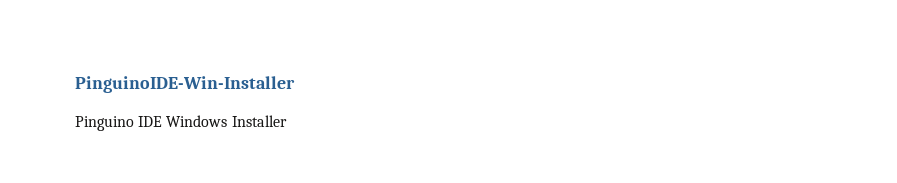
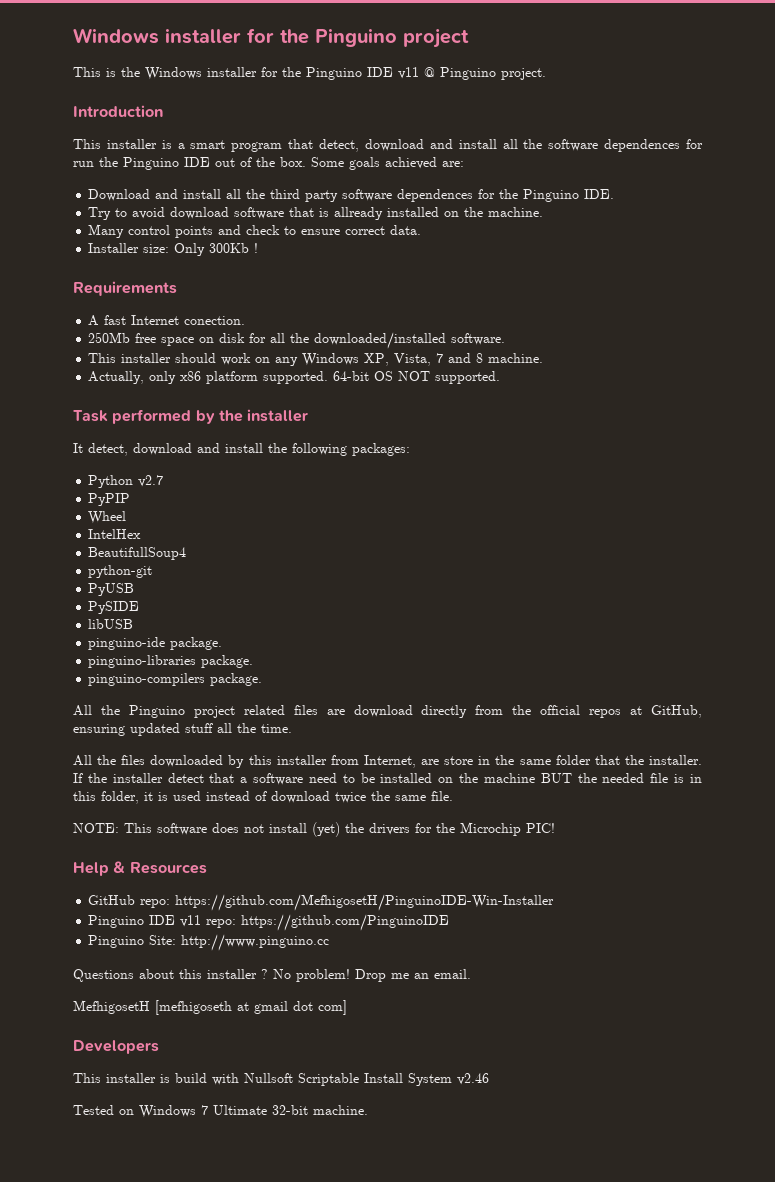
- PinguinoIDE-Win-Installer
- Pinguino IDE Windows Installer
+ Windows installer for the Pinguino project
+ This is the Windows installer for the Pinguino IDE v11 @ Pinguino project.
+ Introduction
+ This installer is a smart program that detect, download and install all the software dependences for run the Pinguino IDE out of the box. Some goals achieved are:
+ Download and install all the third party software dependences for the Pinguino IDE.
+ Try to avoid download software that is allready installed on the machine.
+ Many control points and check to ensure correct data.
+ Installer size: Only 300Kb !
+ Requirements
+ A fast Internet conection.
+ 250Mb free space on disk for all the downloaded/installed software.
+ This installer should work on any Windows XP, Vista, 7 and 8 machine.
+ Actually, only x86 platform supported. 64-bit OS NOT supported.
+ Task performed by the installer
+ It detect, download and install the following packages:
+ Python v2.7
+ PyPIP
+ Wheel
+ IntelHex
+ BeautifullSoup4
+ python-git
+ PyUSB
+ PySIDE
+ libUSB
+ pinguino-ide package.
+ pinguino-libraries package.
+ pinguino-compilers package.
+ All the Pinguino project related files are download directly from the official repos at GitHub, ensuring updated stuff all the time.
+ All the files downloaded by this installer from Internet, are store in the same folder that the installer. If the installer detect that a software need to be installed on the machine BUT the needed file is in this folder, it is used instead of download twice the same file.
+ NOTE: This software does not install (yet) the drivers for the Microchip PIC!
+ Help & Resources
+ GitHub repo: https://github.com/MefhigosetH/PinguinoIDE-Win-Installer
+ Pinguino IDE v11 repo: https://github.com/PinguinoIDE
+ Pinguino Site: http://www.pinguino.cc
+ Questions about this installer ? No problem! Drop me an email.
+ MefhigosetH [mefhigoseth at gmail dot com]
+ Developers
+ This installer is build with Nullsoft Scriptable Install System v2.46
+ Tested on Windows 7 Ultimate 32-bit machine.

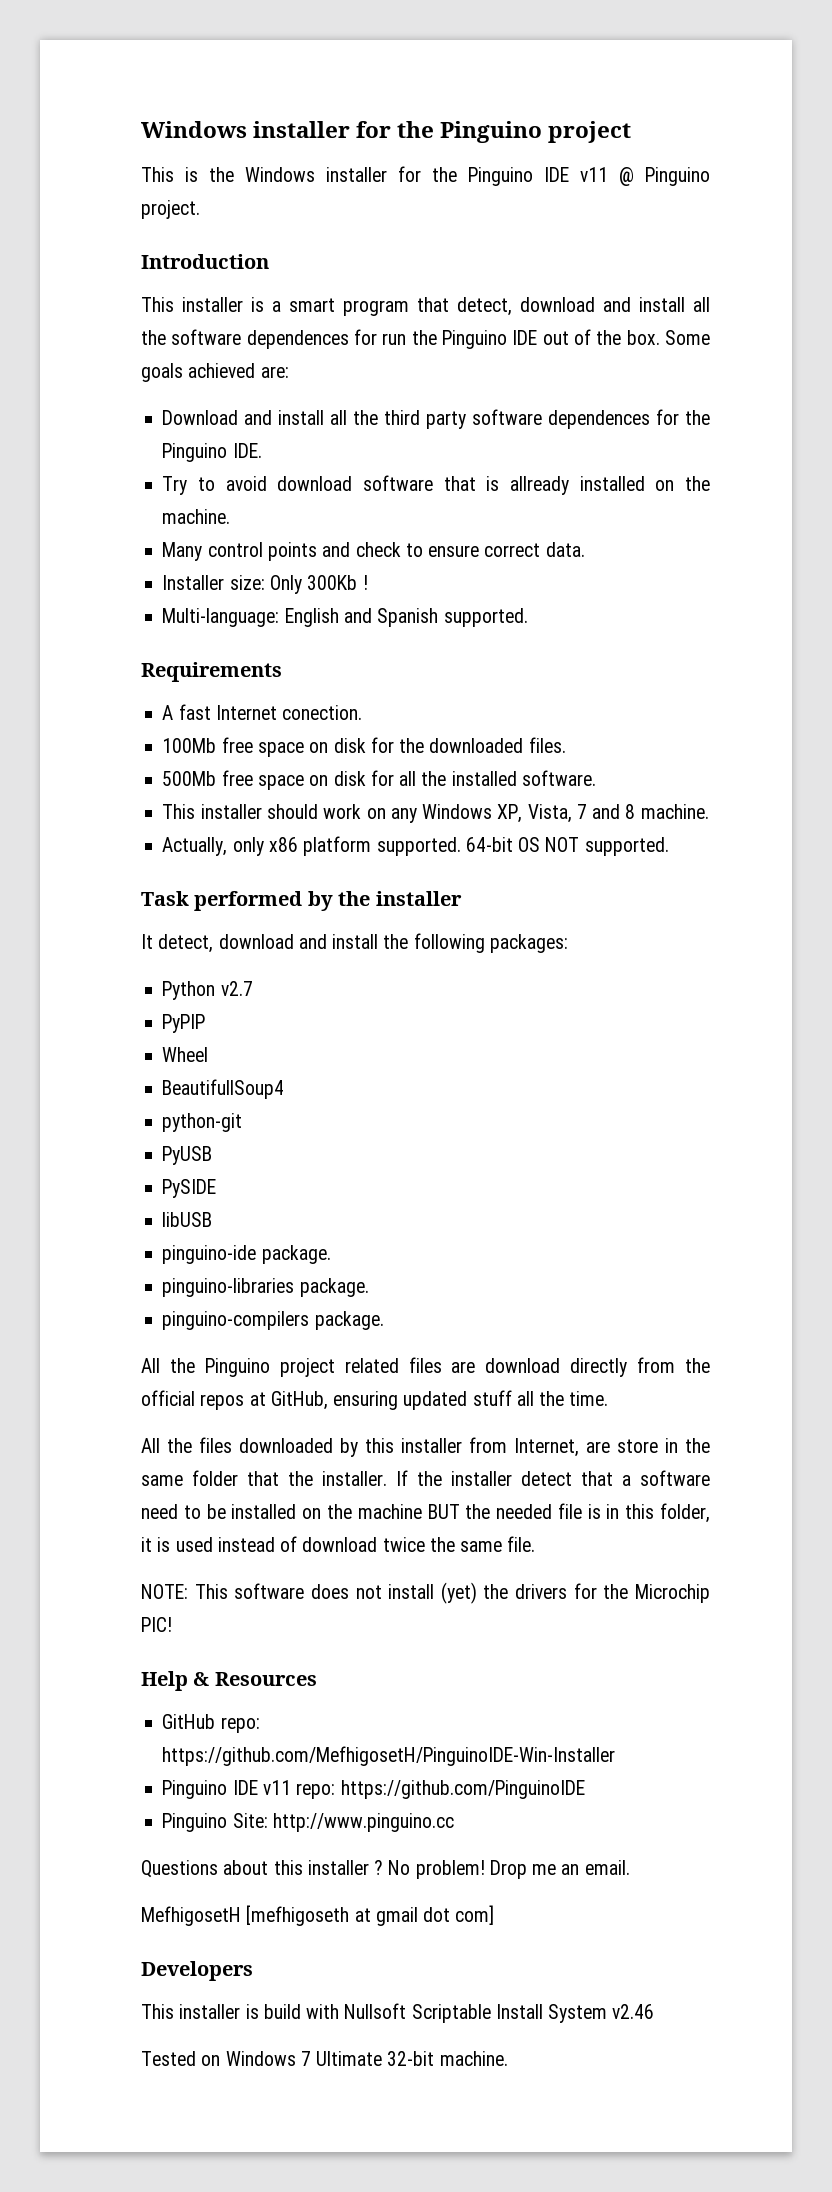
+ Multi-language: English and Spanish supported.
- 250Mb free space on disk for all the downloaded/installed software.
+ 100Mb free space on disk for the downloaded files.
+ 500Mb free space on disk for all the installed software.
- IntelHex

